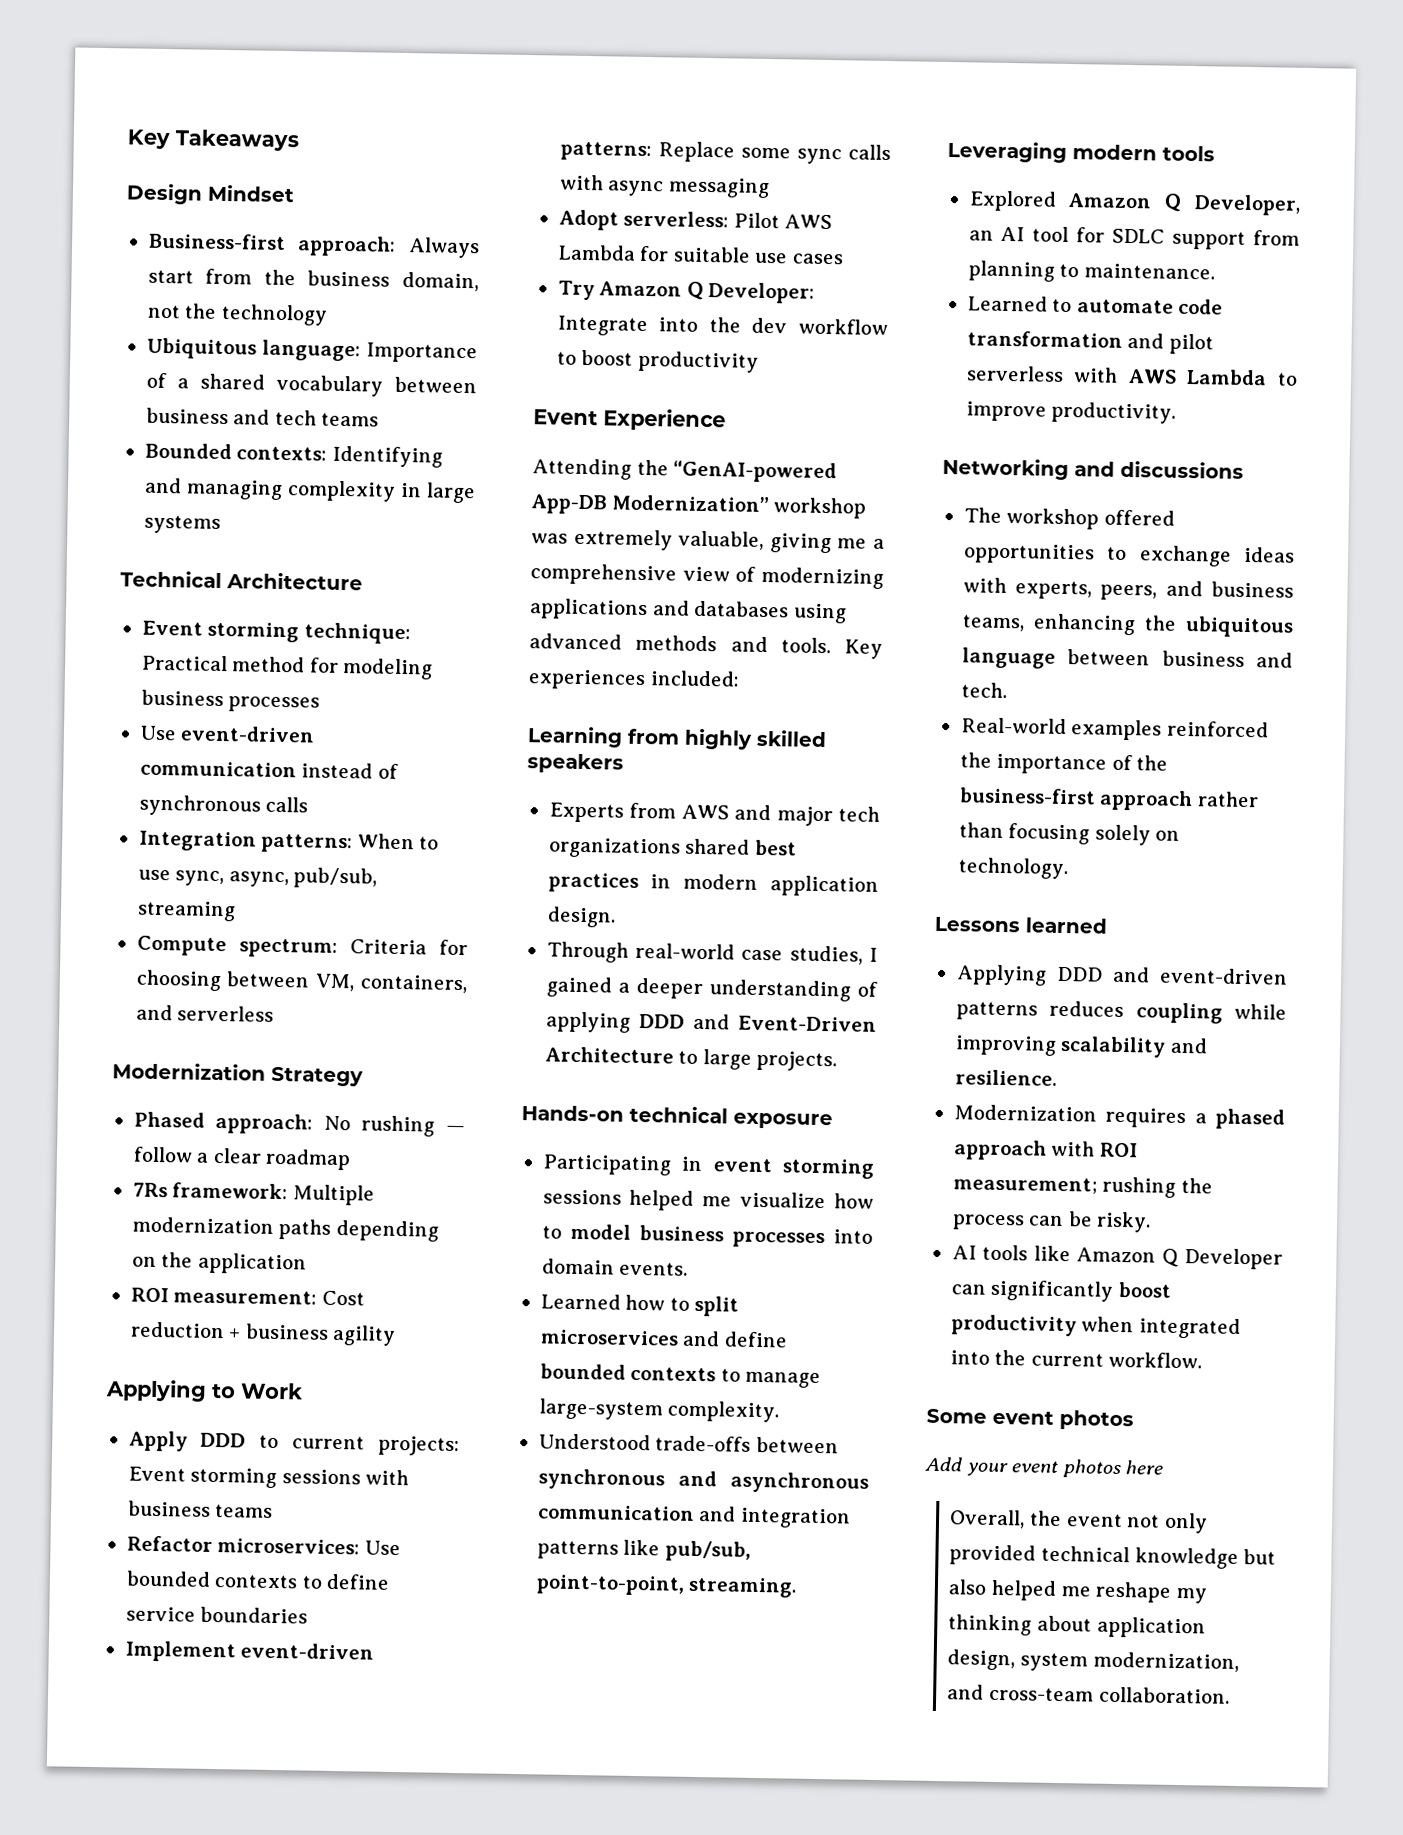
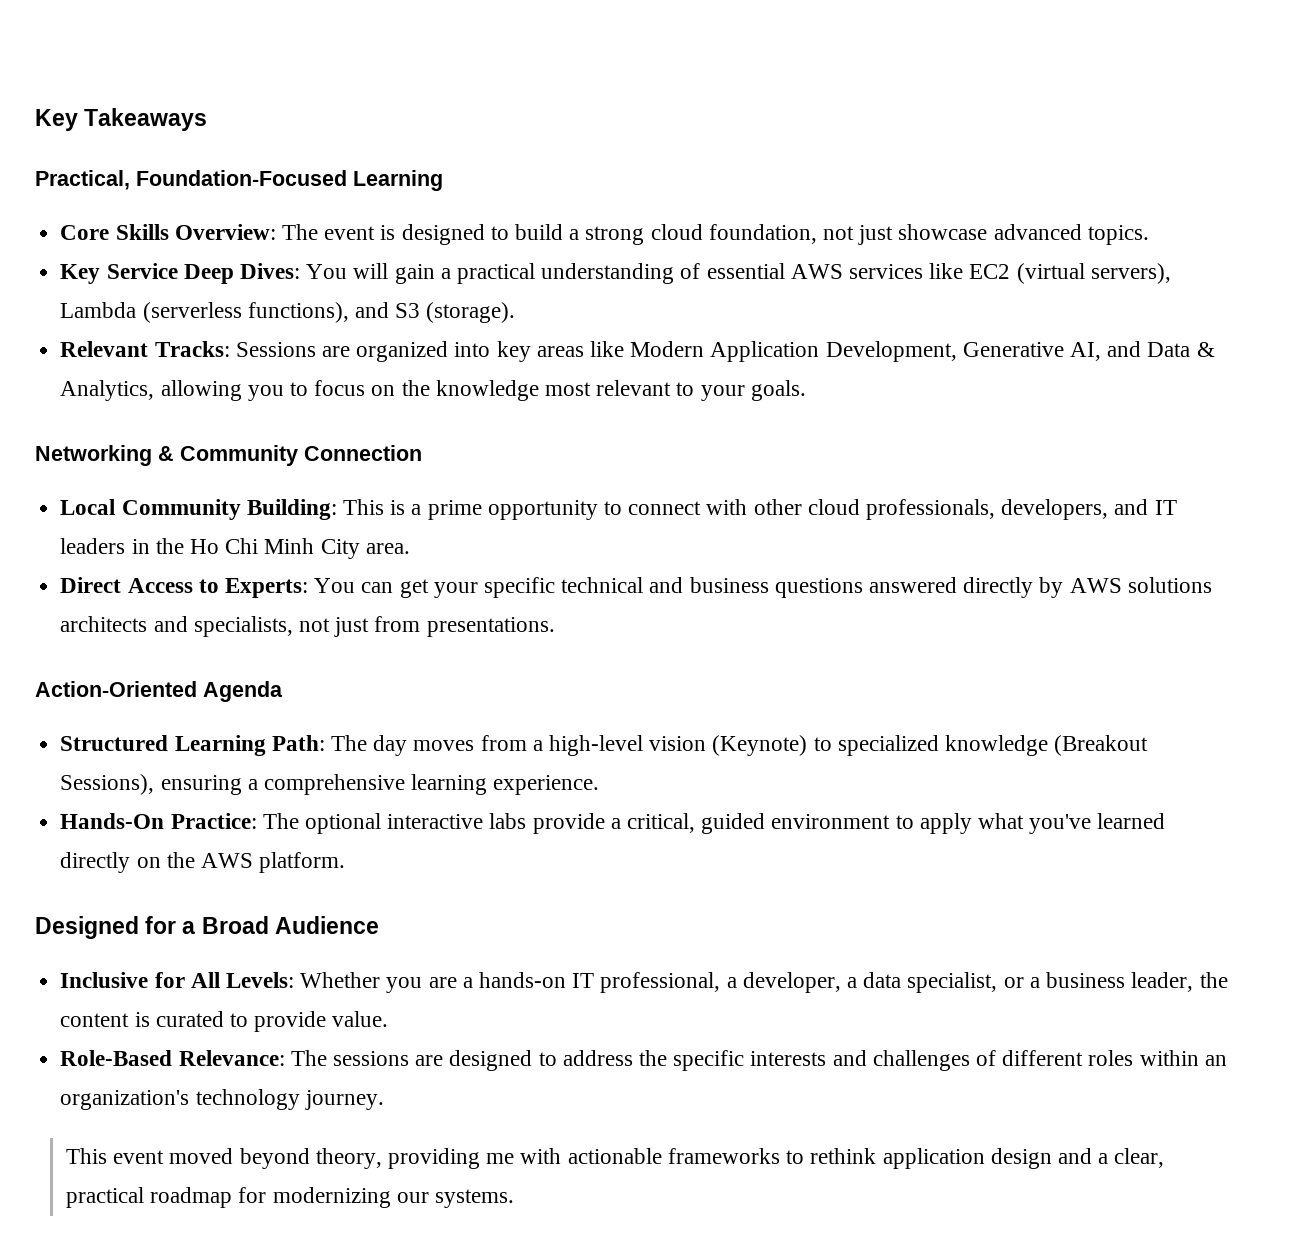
- Design Mindset
- Business-first approach: Always start from the business domain, not the technology
- Ubiquitous language: Importance of a shared vocabulary between business and tech teams
- Bounded contexts: Identifying and managing complexity in large systems
- Technical Architecture
- Event storming technique: Practical method for modeling business processes
- Use event-driven communication instead of synchronous calls
- Integration patterns: When to use sync, async, pub/sub, streaming
- Compute spectrum: Criteria for choosing between VM, containers, and serverless
- Modernization Strategy
- Phased approach: No rushing — follow a clear roadmap
- 7Rs framework: Multiple modernization paths depending on the application
- ROI measurement: Cost reduction + business agility
- Applying to Work
- Apply DDD to current projects: Event storming sessions with business teams
- Refactor microservices: Use bounded contexts to define service boundaries
- Implement event-driven patterns: Replace some sync calls with async messaging
- Adopt serverless: Pilot AWS Lambda for suitable use cases
- Try Amazon Q Developer: Integrate into the dev workflow to boost productivity
- Event Experience
- Attending the “GenAI-powered App-DB Modernization” workshop was extremely valuable, giving me a comprehensive view of modernizing applications and databases using advanced methods and tools. Key experiences included:
- Learning from highly skilled speakers
- Experts from AWS and major tech organizations shared best practices in modern application design.
- Through real-world case studies, I gained a deeper understanding of applying DDD and Event-Driven Architecture to large projects.
- Hands-on technical exposure
- Participating in event storming sessions helped me visualize how to model business processes into domain events.
- Learned how to split microservices and define bounded contexts to manage large-system complexity.
- Understood trade-offs between synchronous and asynchronous communication and integration patterns like pub/sub, point-to-point, streaming.
- Leveraging modern tools
- Explored Amazon Q Developer, an AI tool for SDLC support from planning to maintenance.
- Learned to automate code transformation and pilot serverless with AWS Lambda to improve productivity.
- Networking and discussions
- The workshop offered opportunities to exchange ideas with experts, peers, and business teams, enhancing the ubiquitous language between business and tech.
- Real-world examples reinforced the importance of the business-first approach rather than focusing solely on technology.
- Lessons learned
- Applying DDD and event-driven patterns reduces coupling while improving scalability and resilience.
- Modernization requires a phased approach with ROI measurement; rushing the process can be risky.
- AI tools like Amazon Q Developer can significantly boost productivity when integrated into the current workflow.
- Some event photos
- Add your event photos here
- Overall, the event not only provided technical knowledge but also helped me reshape my thinking about application design, system modernization, and cross-team collaboration.
+ Practical, Foundation-Focused Learning
+ Core Skills Overview: The event is designed to build a strong cloud foundation, not just showcase advanced topics.
+ Key Service Deep Dives: You will gain a practical understanding of essential AWS services like EC2 (virtual servers), Lambda (serverless functions), and S3 (storage).
+ Relevant Tracks: Sessions are organized into key areas like Modern Application Development, Generative AI, and Data & Analytics, allowing you to focus on the knowledge most relevant to your goals.
+ Networking & Community Connection
+ Local Community Building: This is a prime opportunity to connect with other cloud professionals, developers, and IT leaders in the Ho Chi Minh City area.
+ Direct Access to Experts: You can get your specific technical and business questions answered directly by AWS solutions architects and specialists, not just from presentations.
+ Action-Oriented Agenda
+ Structured Learning Path: The day moves from a high-level vision (Keynote) to specialized knowledge (Breakout Sessions), ensuring a comprehensive learning experience.
+ Hands-On Practice: The optional interactive labs provide a critical, guided environment to apply what you've learned directly on the AWS platform.
+ Designed for a Broad Audience
+ Inclusive for All Levels: Whether you are a hands-on IT professional, a developer, a data specialist, or a business leader, the content is curated to provide value.
+ Role-Based Relevance: The sessions are designed to address the specific interests and challenges of different roles within an organization's technology journey.
+ This event moved beyond theory, providing me with actionable frameworks to rethink application design and a clear, practical roadmap for modernizing our systems.

